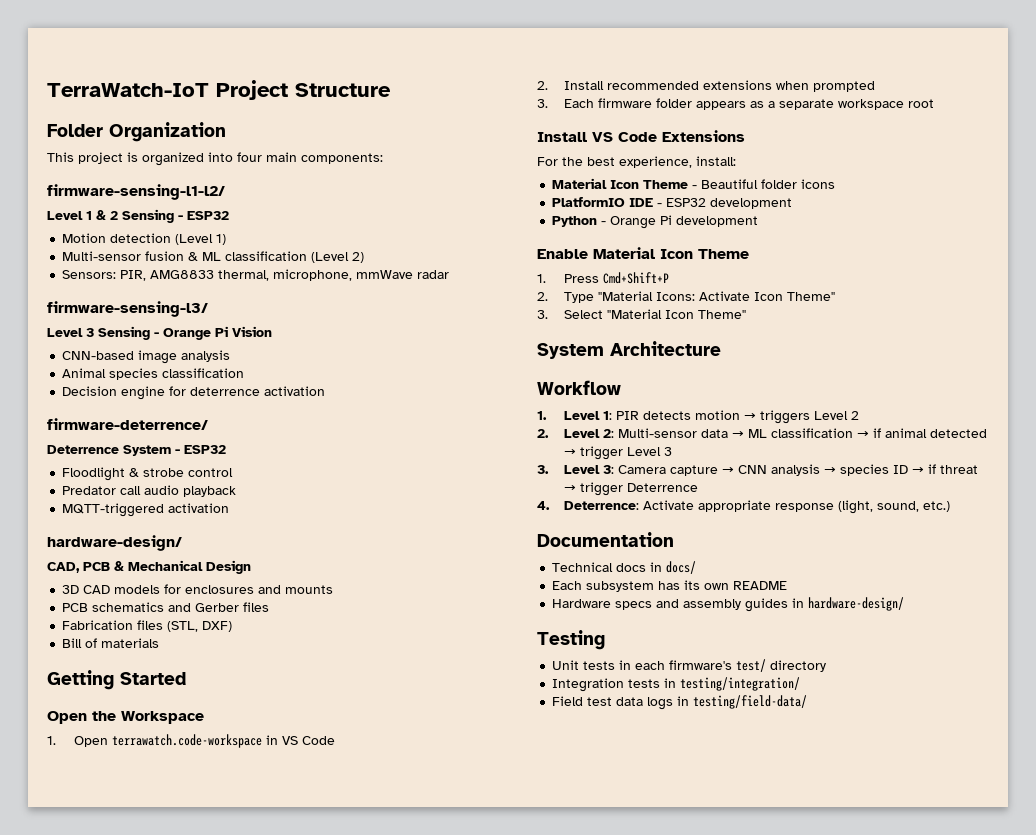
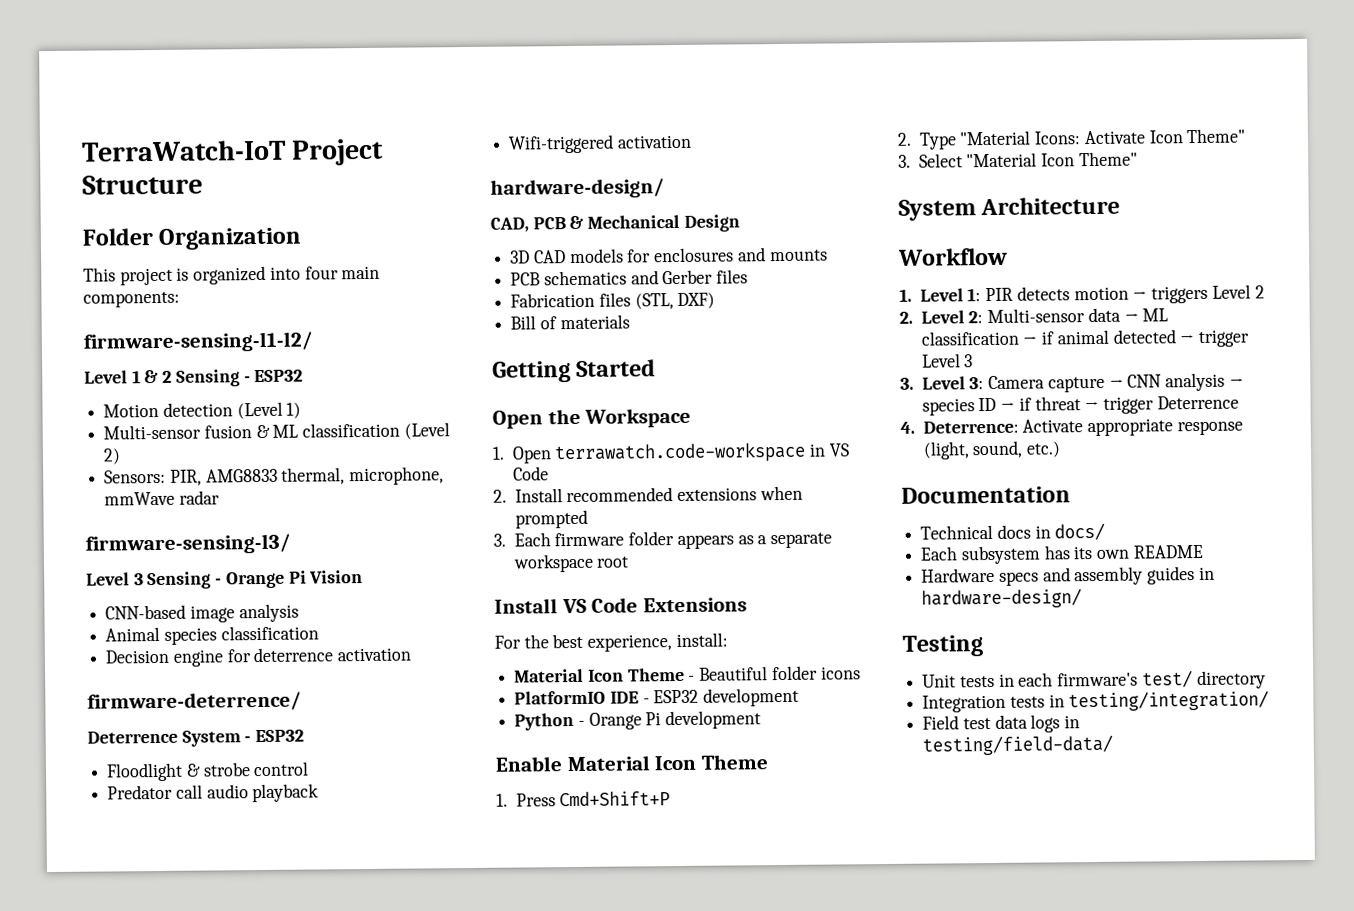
- MQTT-triggered activation
+ Wifi-triggered activation

